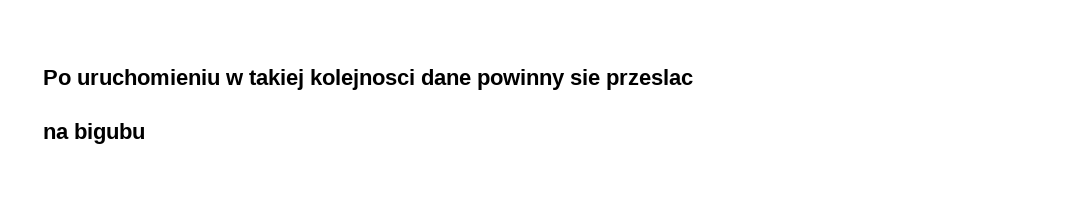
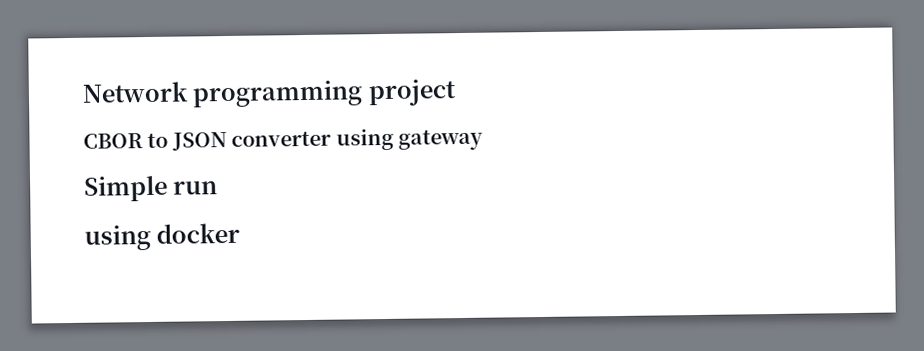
- Po uruchomieniu w takiej kolejnosci dane powinny sie przeslac
- na bigubu
+ Network programming project
+ CBOR to JSON converter using gateway
+ Simple run
+ using docker

